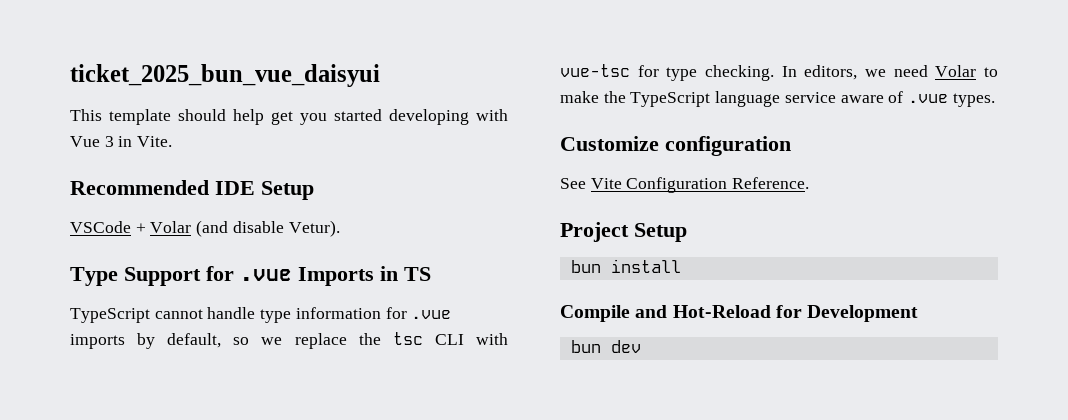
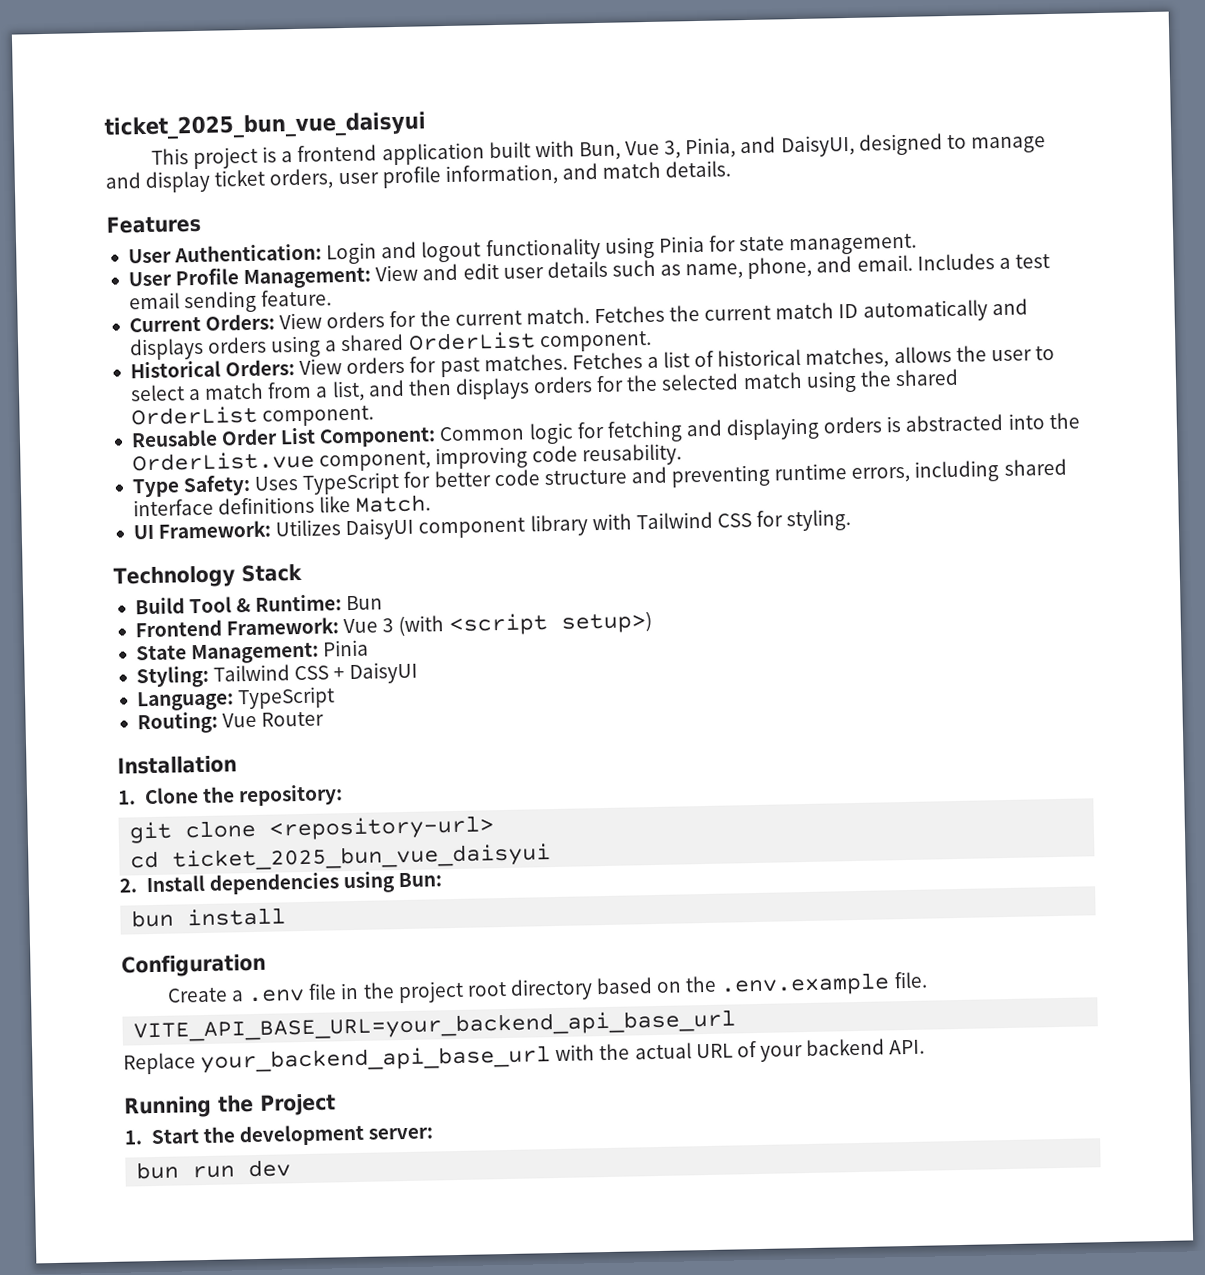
- This template should help get you started developing with Vue 3 in Vite.
- Recommended IDE Setup
- VSCode + Volar (and disable Vetur).
- Type Support for .vue Imports in TS
- TypeScript cannot handle type information for .vue imports by default, so we replace the tsc CLI with vue-tsc for type checking. In editors, we need Volar to make the TypeScript language service aware of .vue types.
- Customize configuration
- See Vite Configuration Reference.
- Project Setup
+ This project is a frontend application built with Bun, Vue 3, Pinia, and DaisyUI, designed to manage and display ticket orders, user profile information, and match details.
+ Features
+ User Authentication: Login and logout functionality using Pinia for state management.
+ User Profile Management: View and edit user details such as name, phone, and email. Includes a test email sending feature.
+ Current Orders: View orders for the current match. Fetches the current match ID automatically and displays orders using a shared OrderList component.
+ Historical Orders: View orders for past matches. Fetches a list of historical matches, allows the user to select a match from a list, and then displays orders for the selected match using the shared OrderList component.
+ Reusable Order List Component: Common logic for fetching and displaying orders is abstracted into the OrderList.vue component, improving code reusability.
+ Type Safety: Uses TypeScript for better code structure and preventing runtime errors, including shared interface definitions like Match.
+ UI Framework: Utilizes DaisyUI component library with Tailwind CSS for styling.
+ Technology Stack
+ Build Tool & Runtime: Bun
+ Frontend Framework: Vue 3 (with <script setup>)
+ State Management: Pinia
+ Styling: Tailwind CSS + DaisyUI
+ Language: TypeScript
+ Routing: Vue Router
+ Installation
+ 1. Clone the repository:
+ git clone <repository-url>
+ cd ticket_2025_bun_vue_daisyui
+ 2. Install dependencies using Bun:
  bun install
- Compile and Hot-Reload for Development
- bun dev
+ Configuration
+ Create a .env file in the project root directory based on the .env.example file.
+ VITE_API_BASE_URL=your_backend_api_base_url
+ Replace your_backend_api_base_url with the actual URL of your backend API.
+ Running the Project
+ 1. Start the development server:
+ bun run dev

